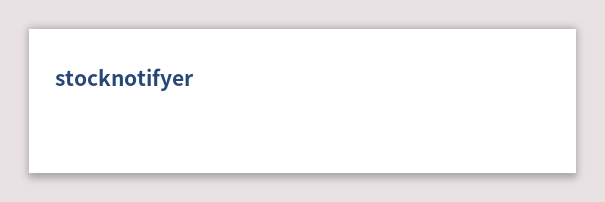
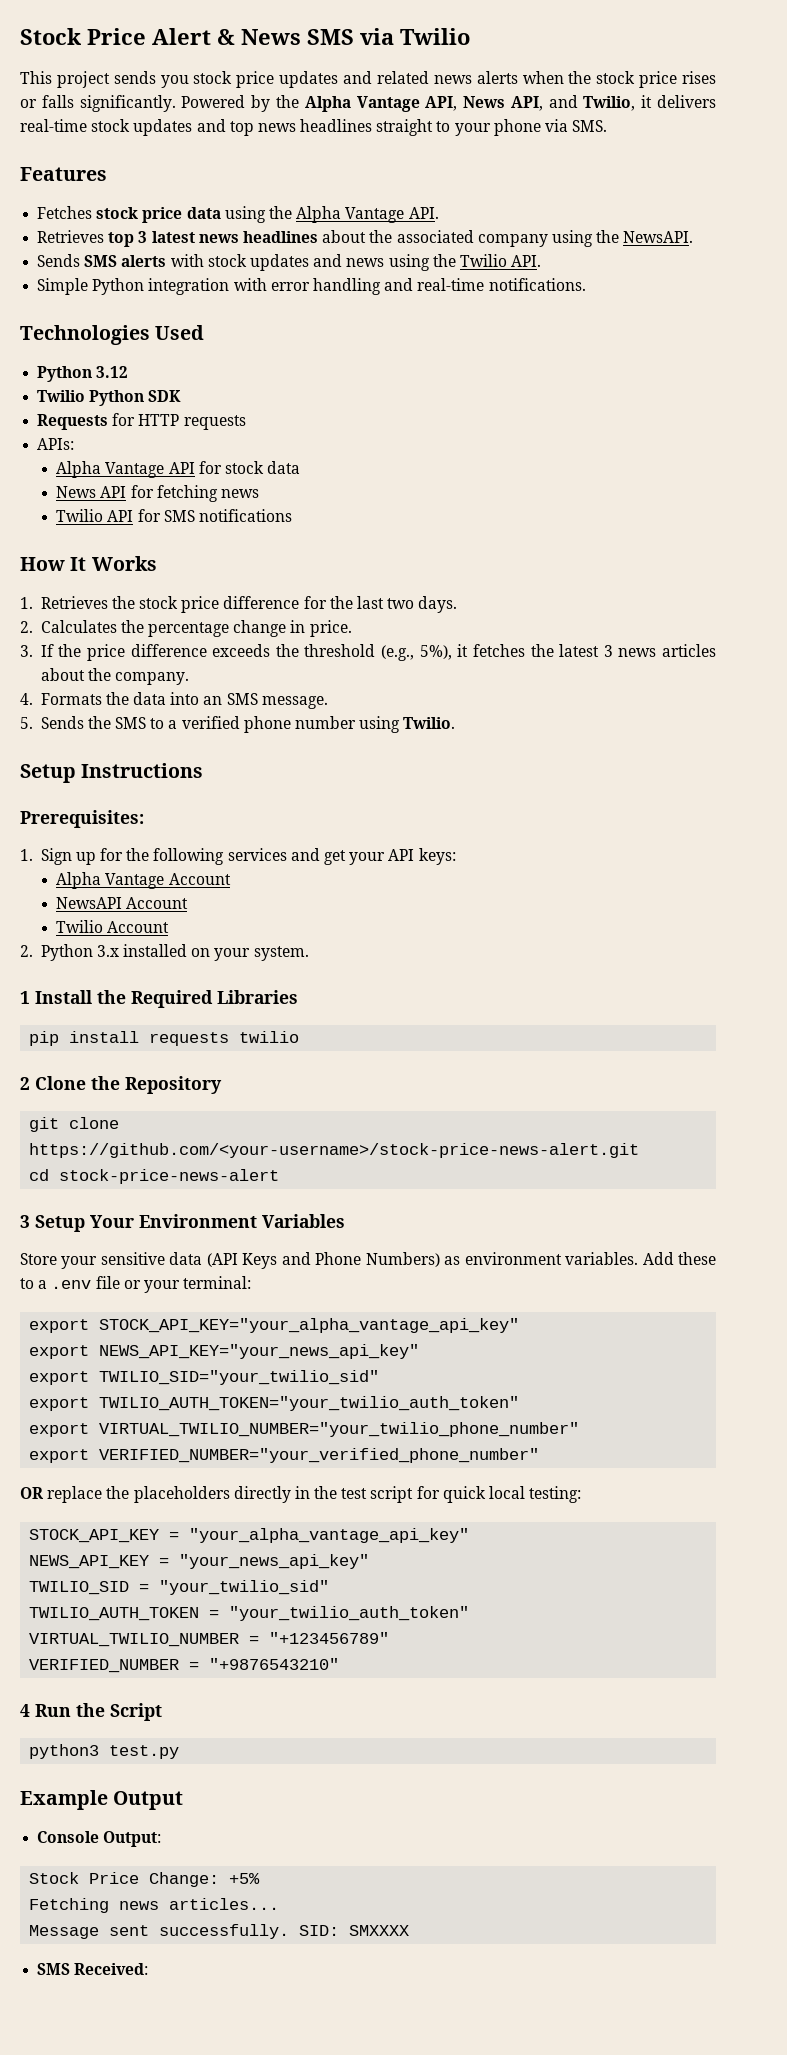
- stocknotifyer
+ Stock Price Alert & News SMS via Twilio
+ This project sends you stock price updates and related news alerts when the stock price rises or falls significantly. Powered by the Alpha Vantage API, News API, and Twilio, it delivers real-time stock updates and top news headlines straight to your phone via SMS.
+ Features
+ Fetches stock price data using the Alpha Vantage API.
+ Retrieves top 3 latest news headlines about the associated company using the NewsAPI.
+ Sends SMS alerts with stock updates and news using the Twilio API.
+ Simple Python integration with error handling and real-time notifications.
+ Technologies Used
+ Python 3.12
+ Twilio Python SDK
+ Requests for HTTP requests
+ APIs:
+ Alpha Vantage API for stock data
+ News API for fetching news
+ Twilio API for SMS notifications
+ How It Works
+ 1. Retrieves the stock price difference for the last two days.
+ 2. Calculates the percentage change in price.
+ 3. If the price difference exceeds the threshold (e.g., 5%), it fetches the latest 3 news articles about the company.
+ 4. Formats the data into an SMS message.
+ 5. Sends the SMS to a verified phone number using Twilio.
+ Setup Instructions
+ Prerequisites:
+ 1. Sign up for the following services and get your API keys:
+ Alpha Vantage Account
+ NewsAPI Account
+ Twilio Account
+ 2. Python 3.x installed on your system.
+ 1 Install the Required Libraries
+ pip install requests twilio
+ 2 Clone the Repository
+ git clone https://github.com/<your-username>/stock-price-news-alert.git
+ cd stock-price-news-alert
+ 3 Setup Your Environment Variables
+ Store your sensitive data (API Keys and Phone Numbers) as environment variables. Add these to a .env file or your terminal:
+ export STOCK_API_KEY="your_alpha_vantage_api_key"
+ export NEWS_API_KEY="your_news_api_key"
+ export TWILIO_SID="your_twilio_sid"
+ export TWILIO_AUTH_TOKEN="your_twilio_auth_token"
+ export VIRTUAL_TWILIO_NUMBER="your_twilio_phone_number"
+ export VERIFIED_NUMBER="your_verified_phone_number"
+ OR replace the placeholders directly in the test script for quick local testing:
+ STOCK_API_KEY = "your_alpha_vantage_api_key"
+ NEWS_API_KEY = "your_news_api_key"
+ TWILIO_SID = "your_twilio_sid"
+ TWILIO_AUTH_TOKEN = "your_twilio_auth_token"
+ VIRTUAL_TWILIO_NUMBER = "+123456789"
+ VERIFIED_NUMBER = "+9876543210"
+ 4 Run the Script
+ python3 test.py
+ Example Output
+ Console Output:
+ Stock Price Change: +5%
+ Fetching news articles...
+ Message sent successfully. SID: SMXXXX
+ SMS Received:

